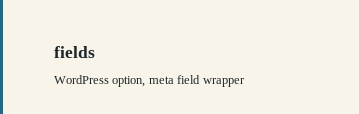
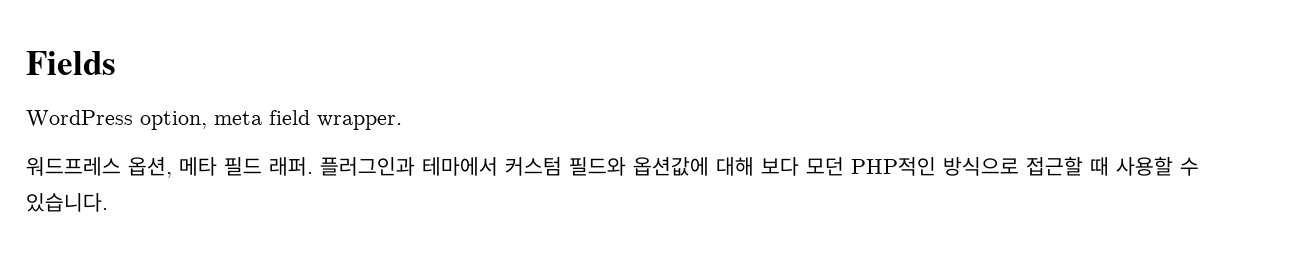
- fields
+ Fields
- WordPress option, meta field wrapper
+ WordPress option, meta field wrapper.
+ 워드프레스 옵션, 메타 필드 래퍼. 플러그인과 테마에서 커스텀 필드와 옵션값에 대해 보다 모던 PHP적인 방식으로 접근할 때 사용할 수 있습니다.

